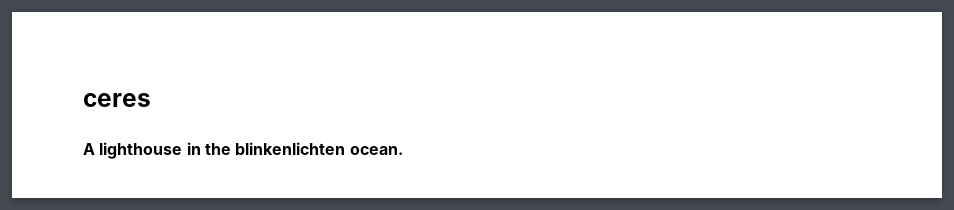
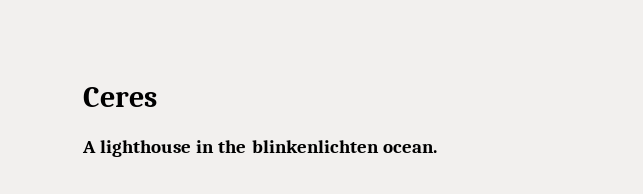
- ceres
+ Ceres

